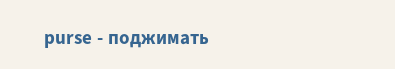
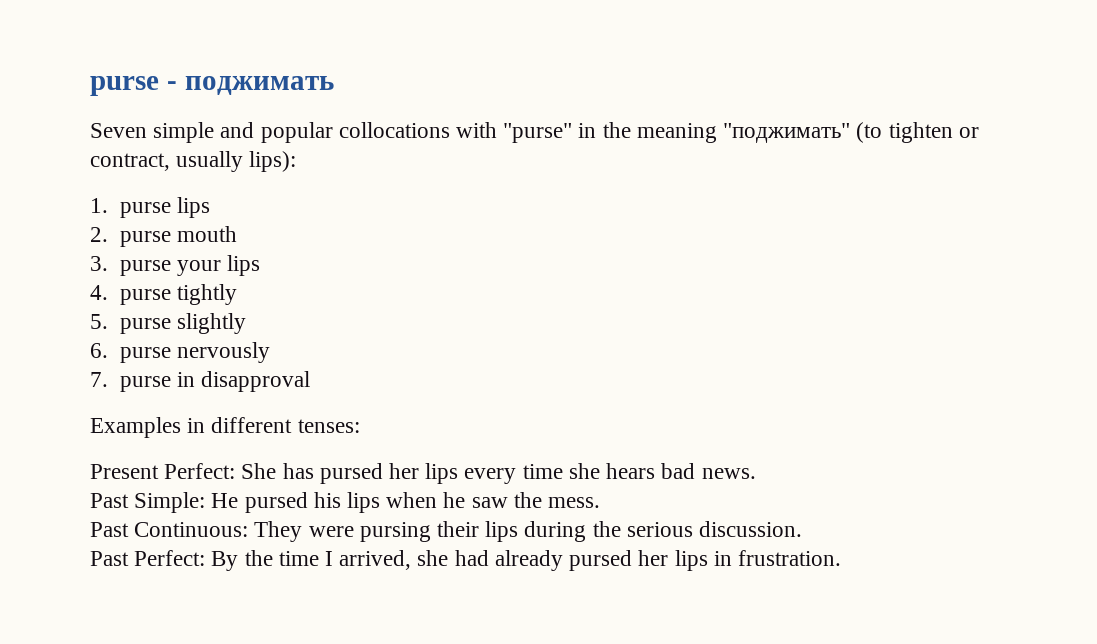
+ Seven simple and popular collocations with "purse" in the meaning "поджимать" (to tighten or contract, usually lips):
+ 1. purse lips
+ 2. purse mouth
+ 3. purse your lips
+ 4. purse tightly
+ 5. purse slightly
+ 6. purse nervously
+ 7. purse in disapproval
+ Examples in different tenses:
+ Present Perfect: She has pursed her lips every time she hears bad news.
+ Past Simple: He pursed his lips when he saw the mess.
+ Past Continuous: They were pursing their lips during the serious discussion.
+ Past Perfect: By the time I arrived, she had already pursed her lips in frustration.

